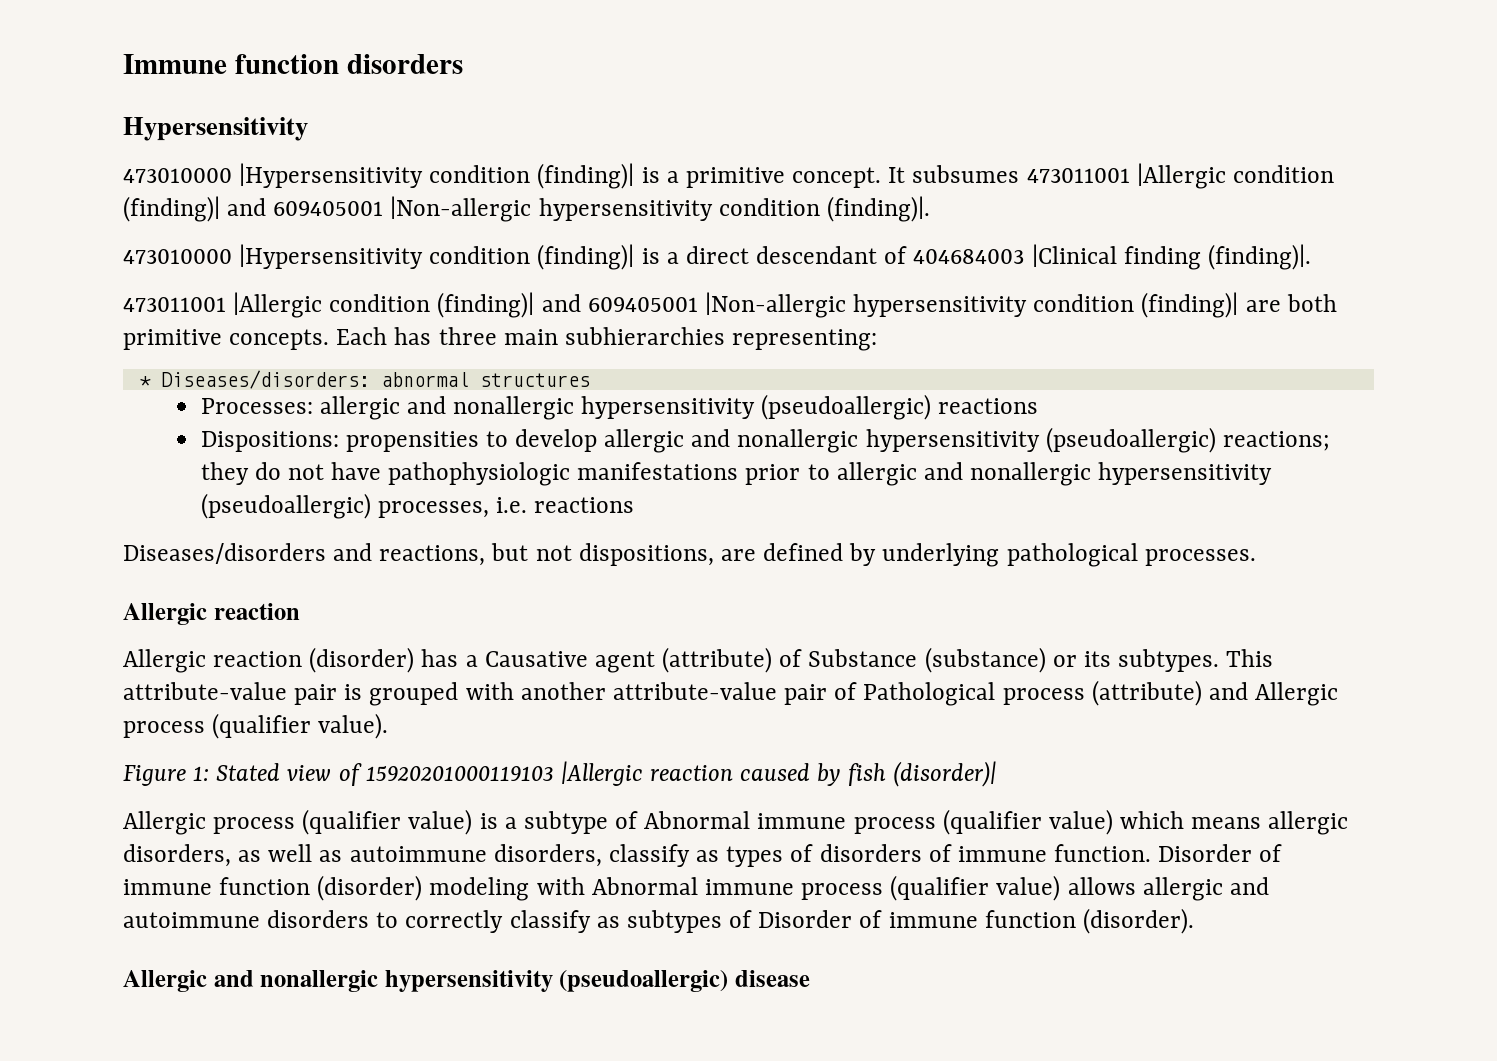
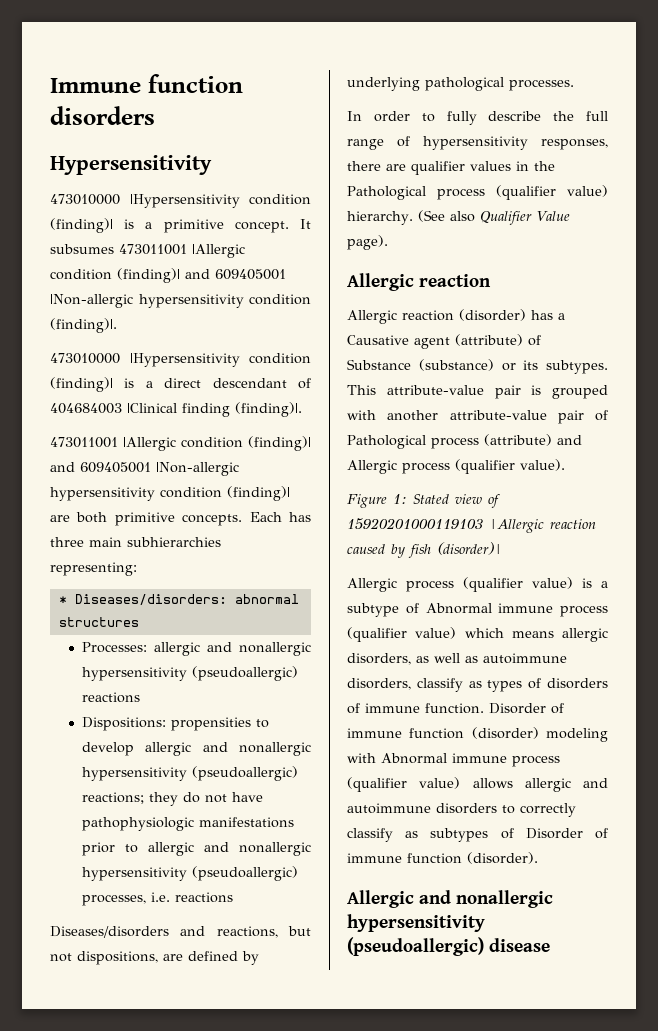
+ In order to fully describe the full range of hypersensitivity responses, there are qualifier values in the Pathological process (qualifier value) hierarchy. (See also Qualifier Value page).

